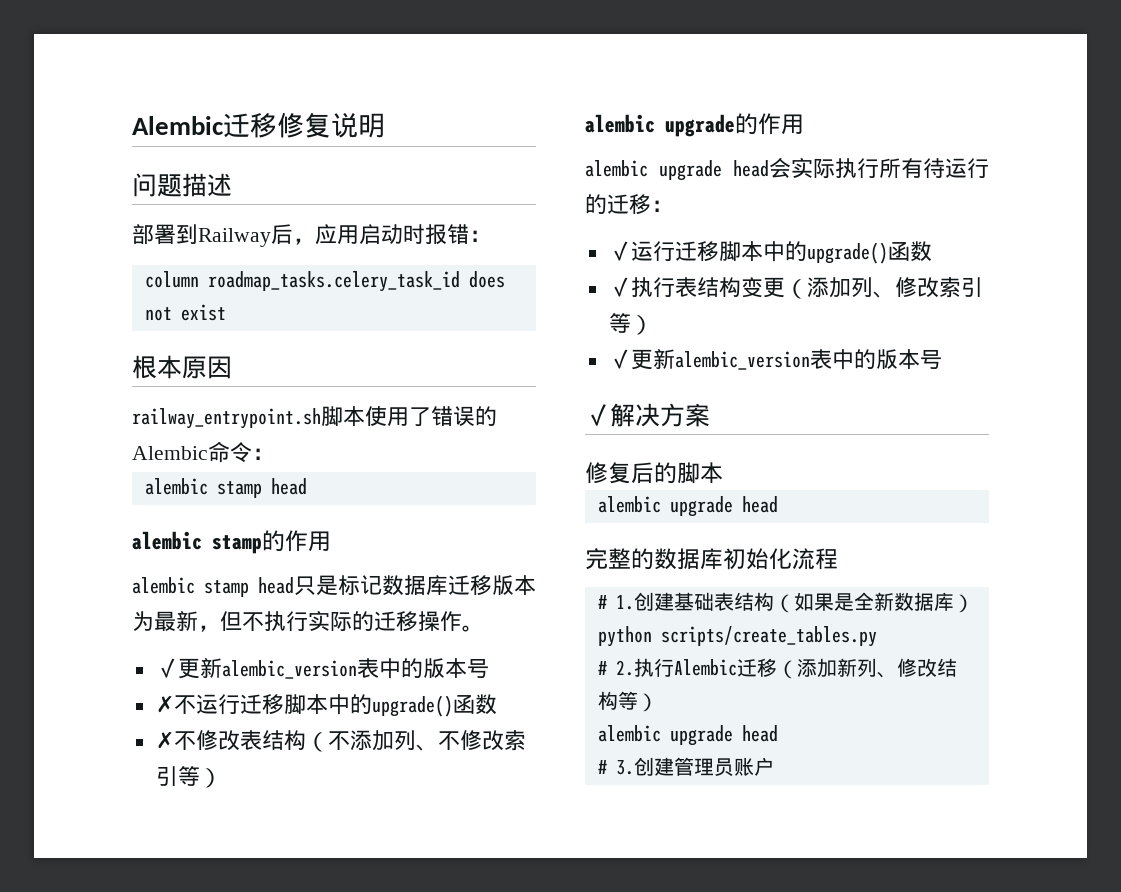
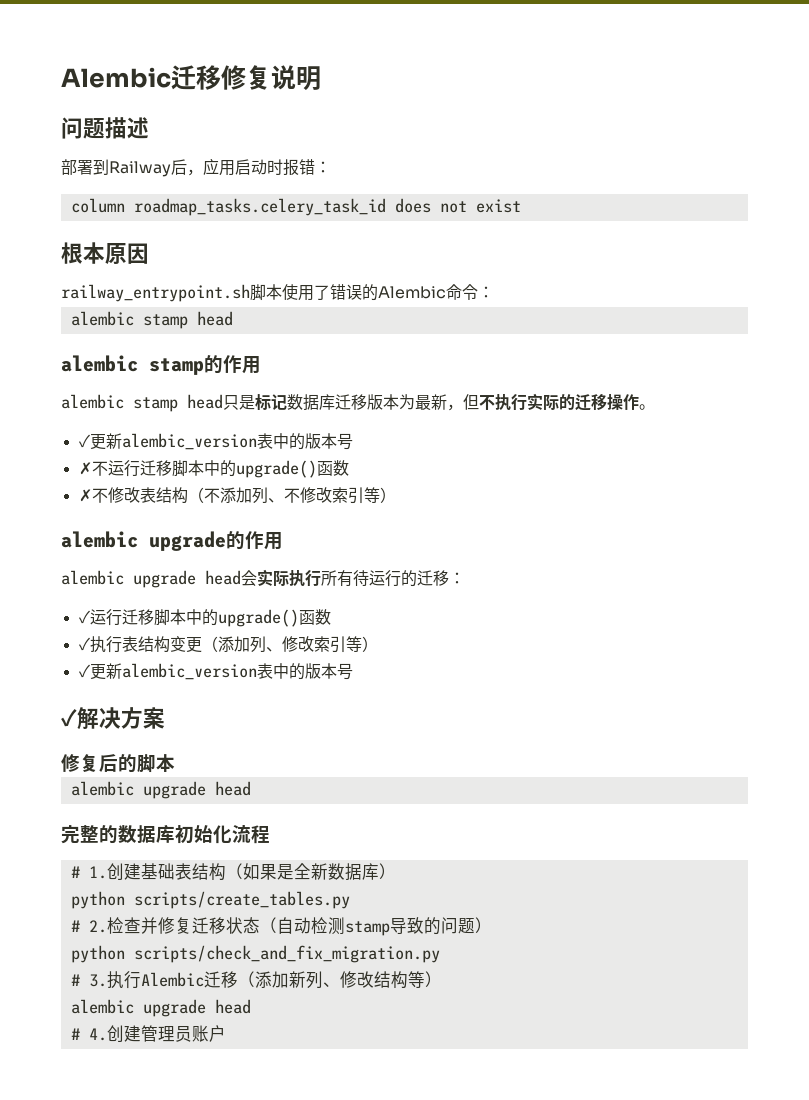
- # 2.执行Alembic迁移（添加新列、修改结构等）
+ # 2.检查并修复迁移状态（自动检测stamp导致的问题）
+ python scripts/check_and_fix_migration.py
+ # 3.执行Alembic迁移（添加新列、修改结构等）
- # 3.创建管理员账户
+ # 4.创建管理员账户

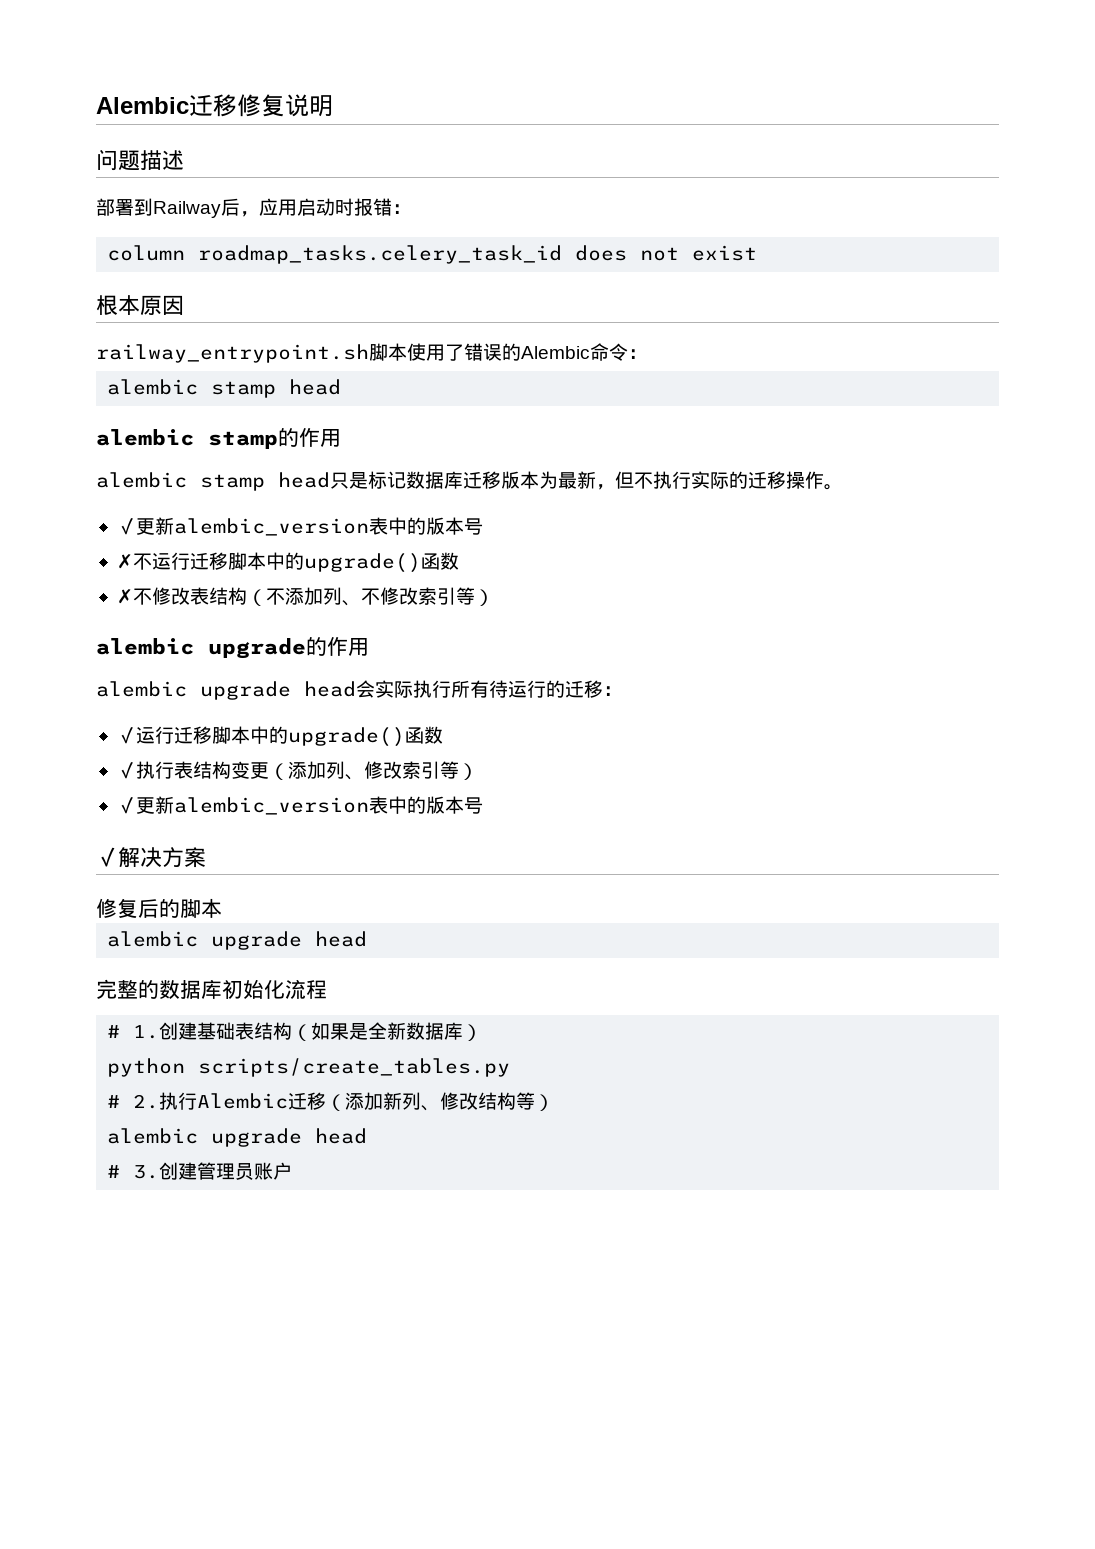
- # 2.检查并修复迁移状态（自动检测stamp导致的问题）
- python scripts/check_and_fix_migration.py
- # 3.执行Alembic迁移（添加新列、修改结构等）
+ # 2.执行Alembic迁移（添加新列、修改结构等）
- # 4.创建管理员账户
+ # 3.创建管理员账户

